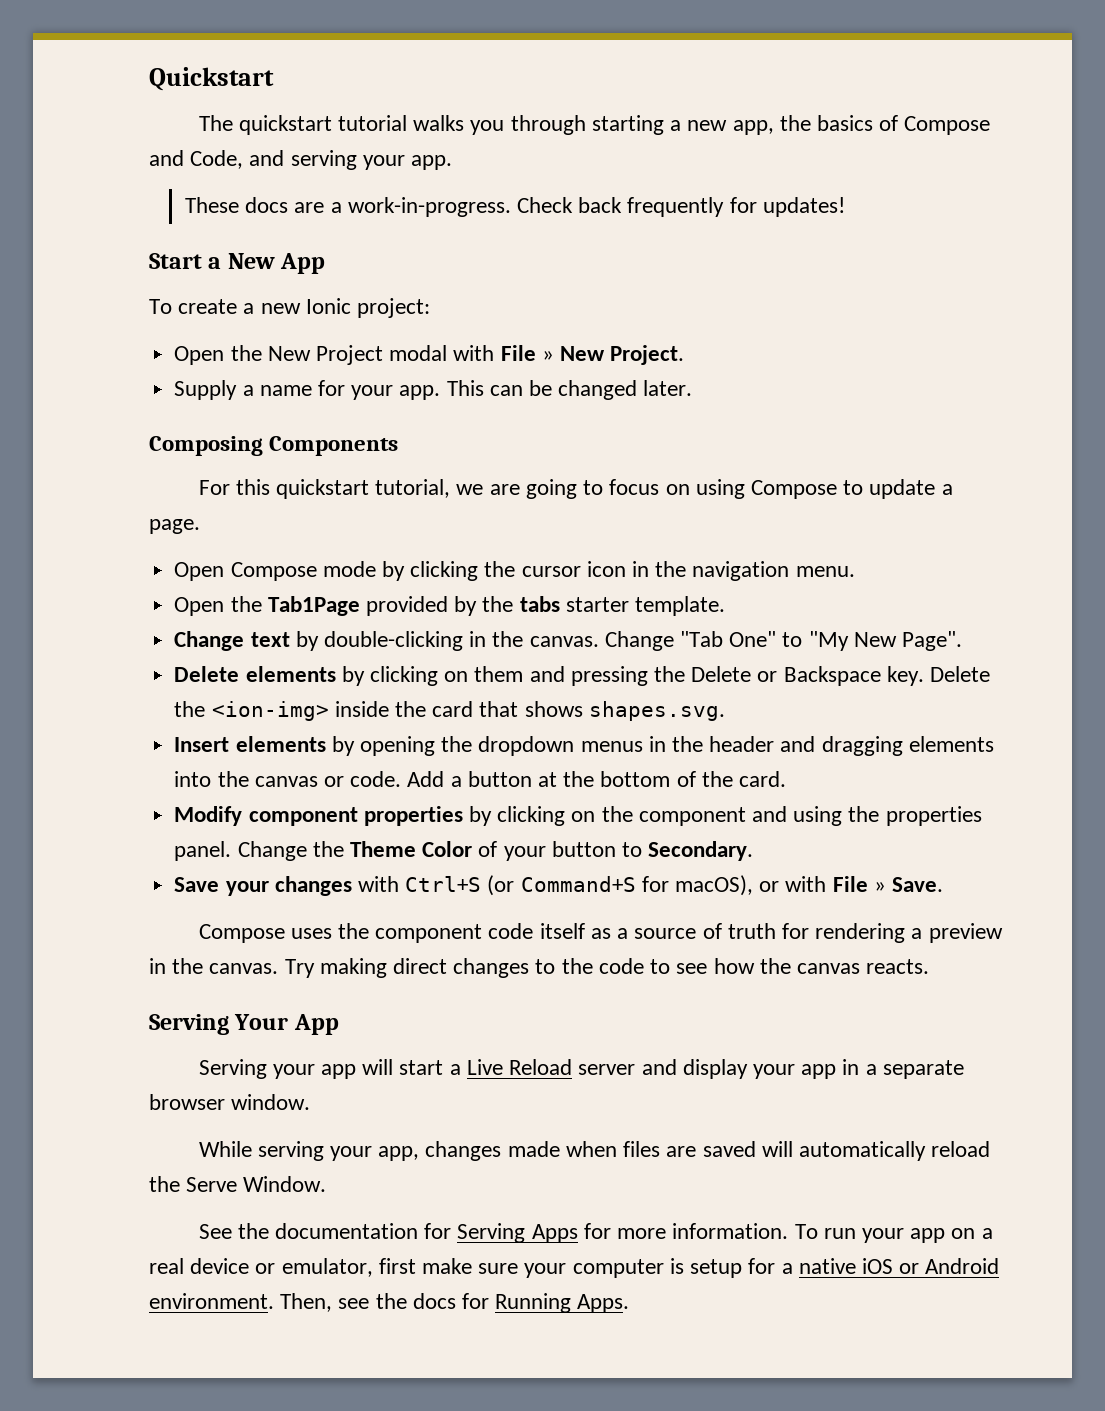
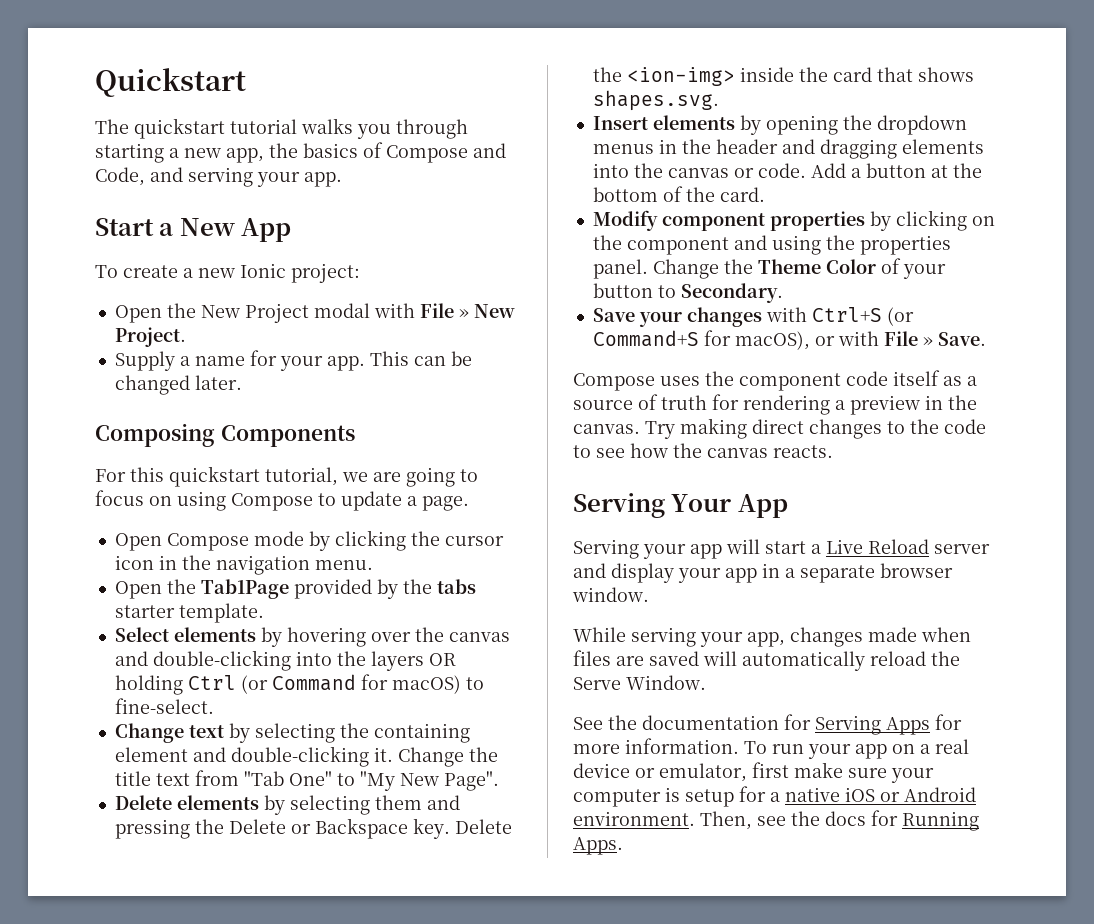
- These docs are a work-in-progress. Check back frequently for updates!
- Change text by double-clicking in the canvas. Change "Tab One" to "My New Page".
+ Select elements by hovering over the canvas and double-clicking into the layers OR holding Ctrl (or Command for macOS) to fine-select.
+ Change text by selecting the containing element and double-clicking it. Change the title text from "Tab One" to "My New Page".
- Delete elements by clicking on them and pressing the Delete or Backspace key.
+ Delete elements by selecting them and pressing the Delete or Backspace key.

